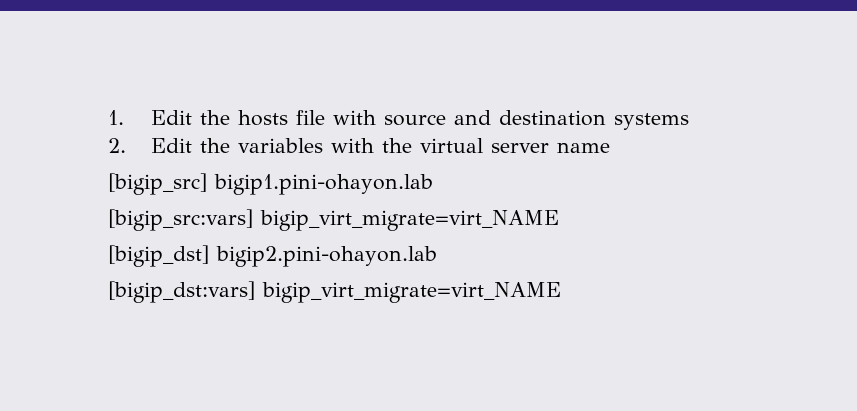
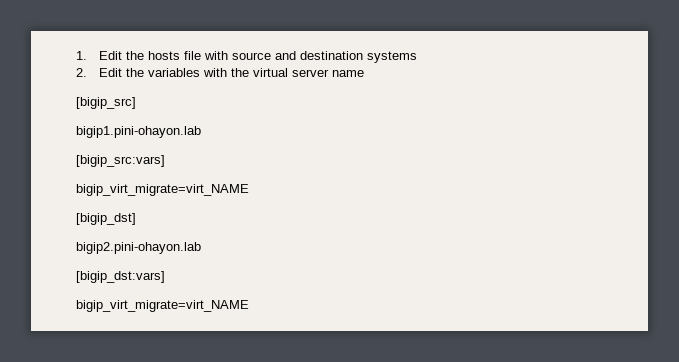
- [bigip_src] bigip1.pini-ohayon.lab
+ [bigip_src]
+ bigip1.pini-ohayon.lab
- [bigip_src:vars] bigip_virt_migrate=virt_NAME
+ [bigip_src:vars]
+ bigip_virt_migrate=virt_NAME
- [bigip_dst] bigip2.pini-ohayon.lab
+ [bigip_dst]
+ bigip2.pini-ohayon.lab
- [bigip_dst:vars] bigip_virt_migrate=virt_NAME
+ [bigip_dst:vars]
+ bigip_virt_migrate=virt_NAME

